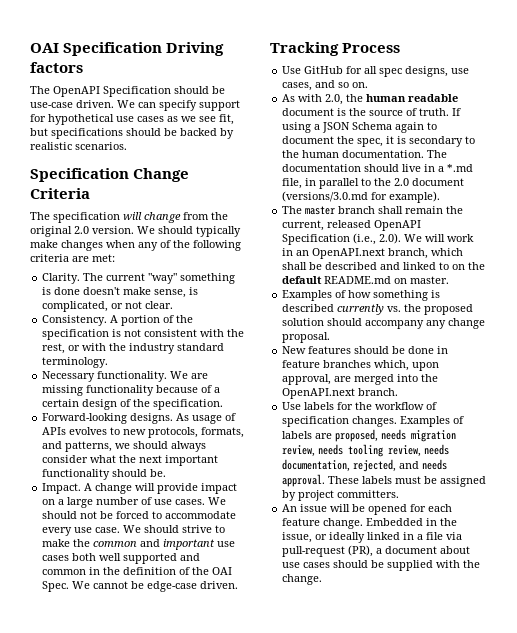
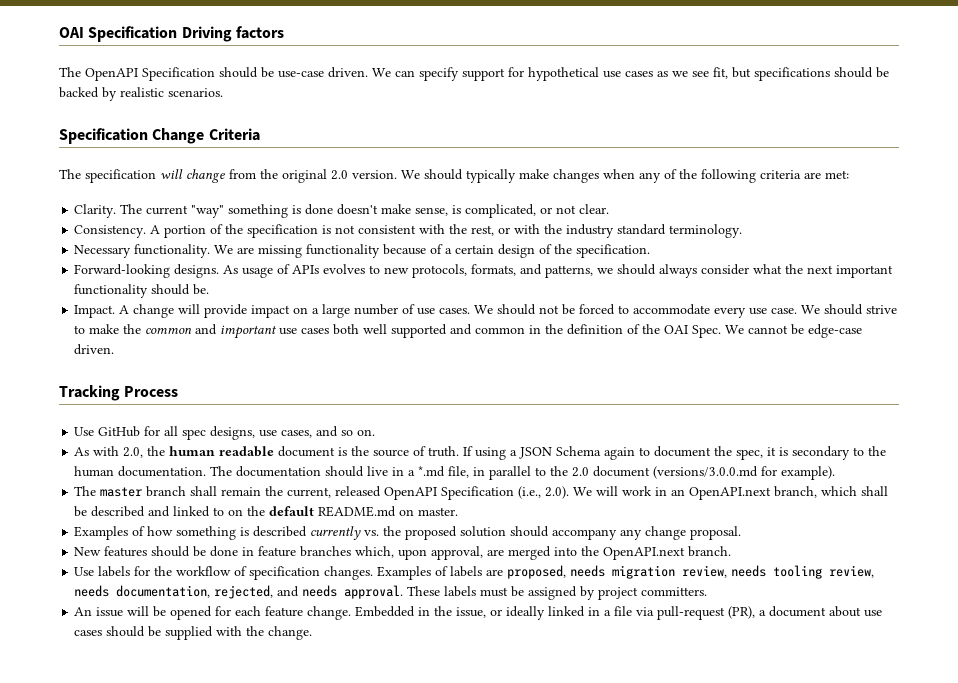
- The documentation should live in a *.md file, in parallel to the 2.0 document (versions/3.0.md for example).
+ The documentation should live in a *.md file, in parallel to the 2.0 document (versions/3.0.0.md for example).

